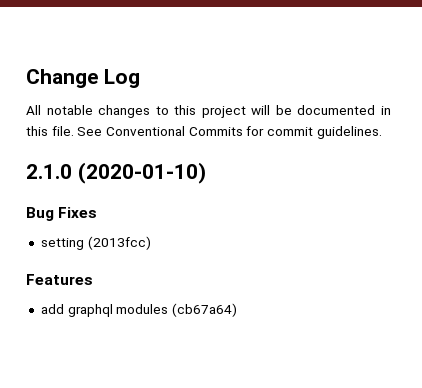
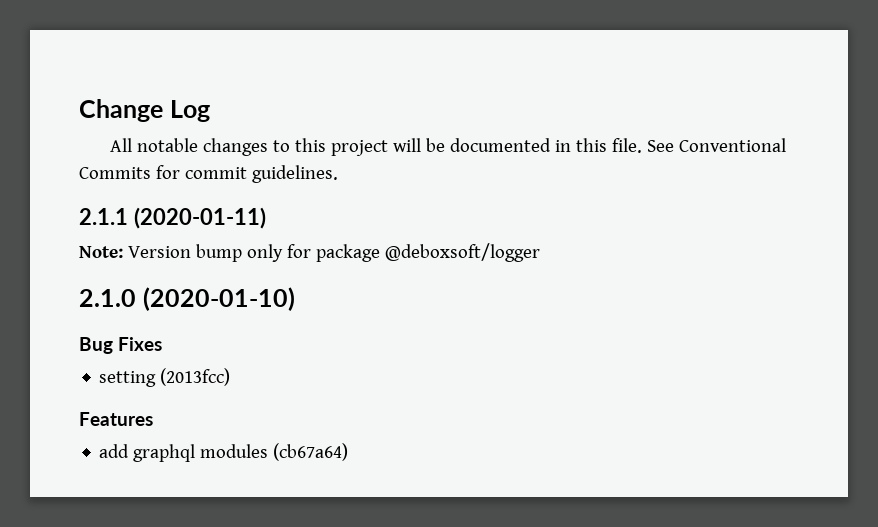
+ 2.1.1 (2020-01-11)
+ Note: Version bump only for package @deboxsoft/logger

